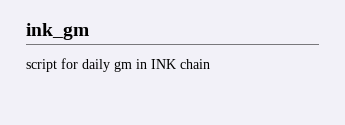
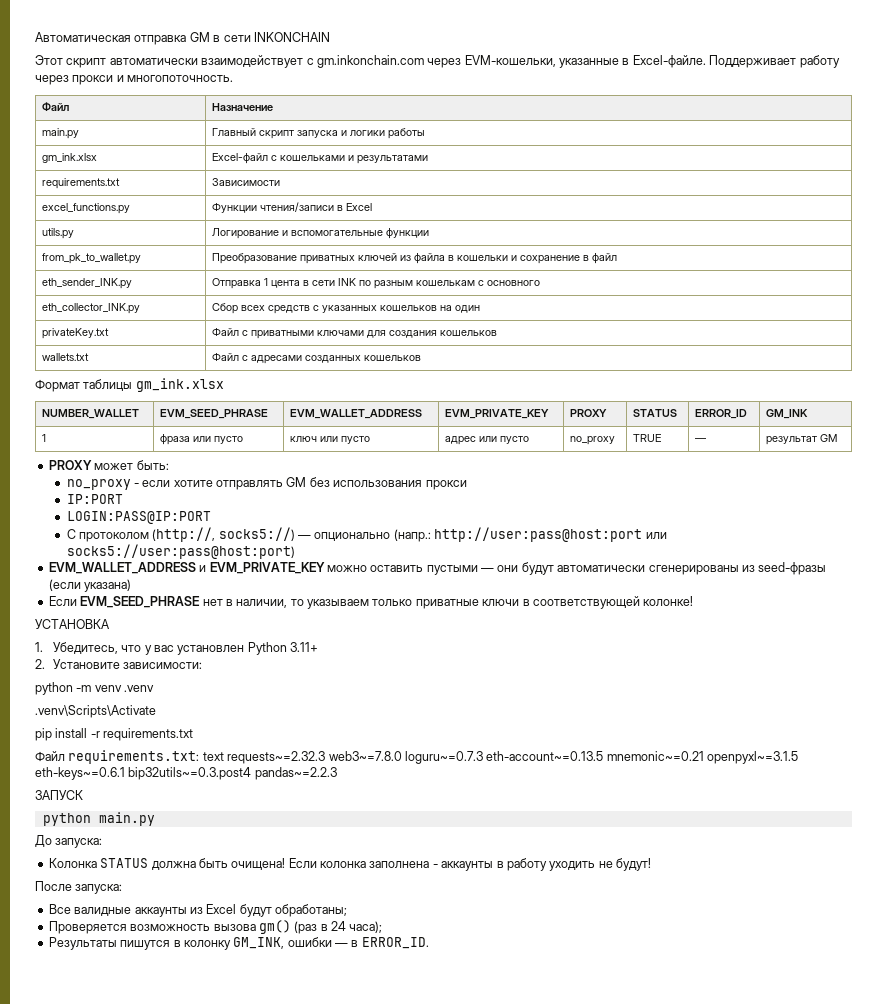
- ink_gm
- script for daily gm in INK chain
+ Автоматическая отправка GM в сети INKONCHAIN
+ Этот скрипт автоматически взаимодействует с gm.inkonchain.com через EVM-кошельки, указанные в Excel-файле. Поддерживает работу через прокси и многопоточность.
+ Файл | Назначение
+ main.py | Главный скрипт запуска и логики работы
+ gm_ink.xlsx | Excel-файл с кошельками и результатами
+ requirements.txt | Зависимости
+ excel_functions.py | Функции чтения/записи в Excel
+ utils.py | Логирование и вспомогательные функции
+ from_pk_to_wallet.py | Преобразование приватных ключей из файла в кошельки и сохранение в файл
+ eth_sender_INK.py | Отправка 1 цента в сети INK по разным кошелькам с основного
+ eth_collector_INK.py | Сбор всех средств с указанных кошельков на один
+ privateKey.txt | Файл с приватными ключами для создания кошельков
+ wallets.txt | Файл с адресами созданных кошельков
+ Формат таблицы gm_ink.xlsx
+ NUMBER_WALLET | EVM_SEED_PHRASE | EVM_WALLET_ADDRESS | EVM_PRIVATE_KEY | PROXY | STATUS | ERROR_ID | GM_INK
+ 1 | фраза или пусто | ключ или пусто | адрес или пусто | no_proxy | TRUE | — | результат GM
+ PROXY может быть:
+ no_proxy - если хотите отправлять GM без использования прокси
+ IP:PORT
+ LOGIN:PASS@IP:PORT
+ С протоколом (http://, socks5://) — опционально (напр.: http://user:pass@host:port или socks5://user:pass@host:port)
+ EVM_WALLET_ADDRESS и EVM_PRIVATE_KEY можно оставить пустыми — они будут автоматически сгенерированы из seed-фразы (если указана)
+ Если EVM_SEED_PHRASE нет в наличии, то указываем только приватные ключи в соответствующей колонке!
+ УСТАНОВКА
+ 1. Убедитесь, что у вас установлен Python 3.11+
+ 2. Установите зависимости:
+ python -m venv .venv
+ .venv\Scripts\Activate
+ pip install -r requirements.txt
+ Файл requirements.txt: text requests~=2.32.3 web3~=7.8.0 loguru~=0.7.3 eth-account~=0.13.5 mnemonic~=0.21 openpyxl~=3.1.5 eth-keys~=0.6.1 bip32utils~=0.3.post4 pandas~=2.2.3
+ ЗАПУСК
+ python main.py
+ До запуска:
+ Колонка STATUS должна быть очищена! Если колонка заполнена - аккаунты в работу уходить не будут!
+ После запуска:
+ Все валидные аккаунты из Excel будут обработаны;
+ Проверяется возможность вызова gm() (раз в 24 часа);
+ Результаты пишутся в колонку GM_INK, ошибки — в ERROR_ID.

